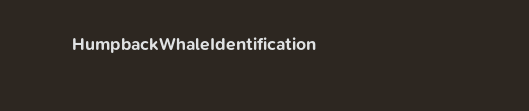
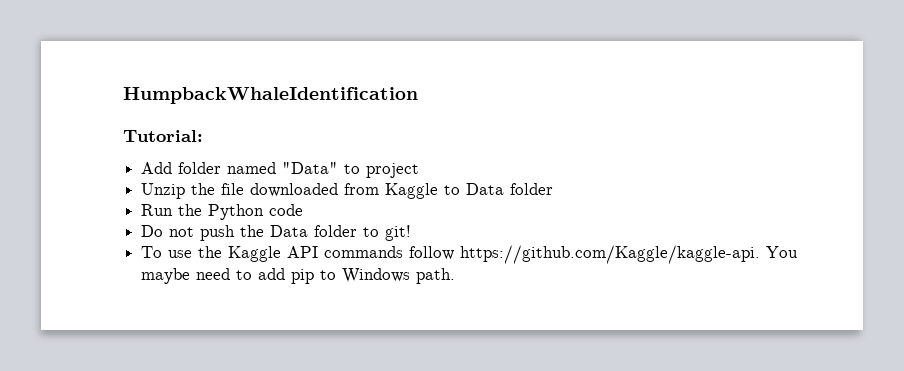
+ Tutorial:
+ Add folder named "Data" to project
+ Unzip the file downloaded from Kaggle to Data folder
+ Run the Python code
+ Do not push the Data folder to git!
+ To use the Kaggle API commands follow https://github.com/Kaggle/kaggle-api. You maybe need to add pip to Windows path.

